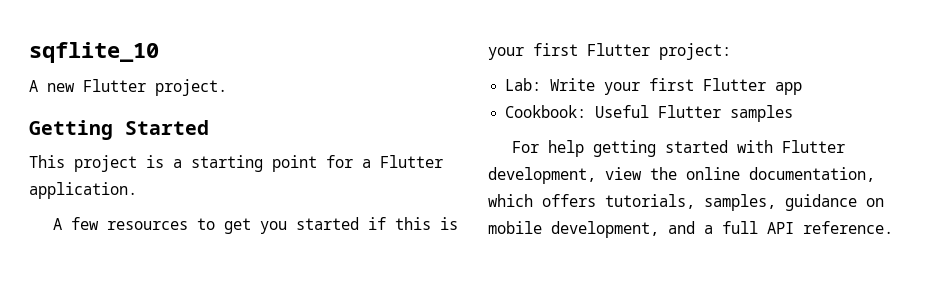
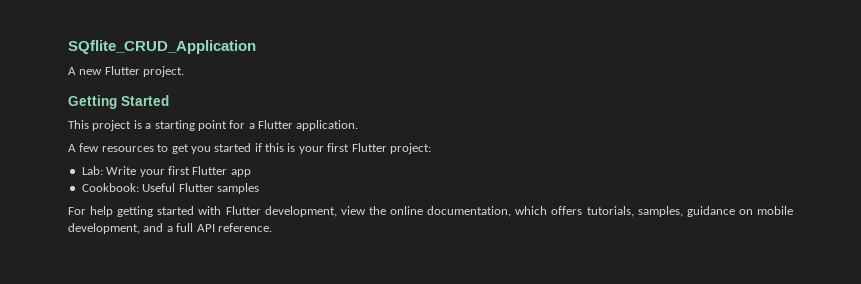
- sqflite_10
+ SQflite_CRUD_Application

